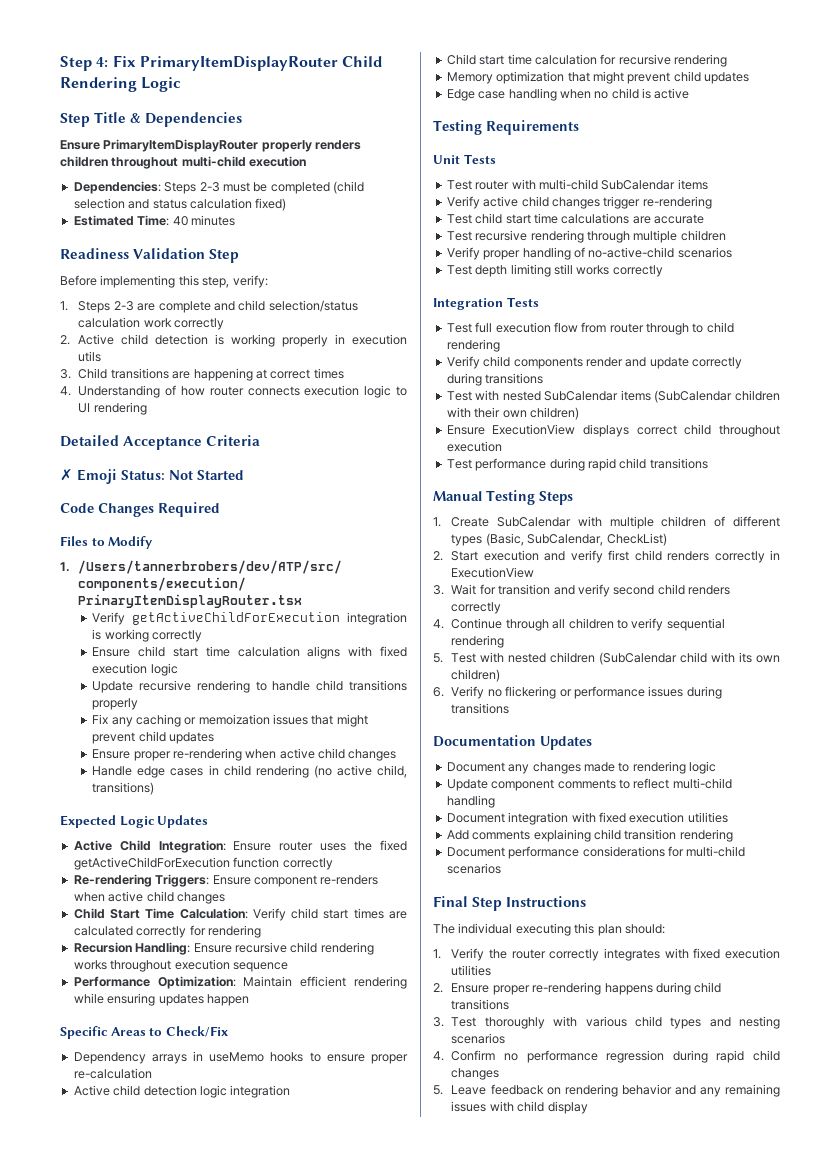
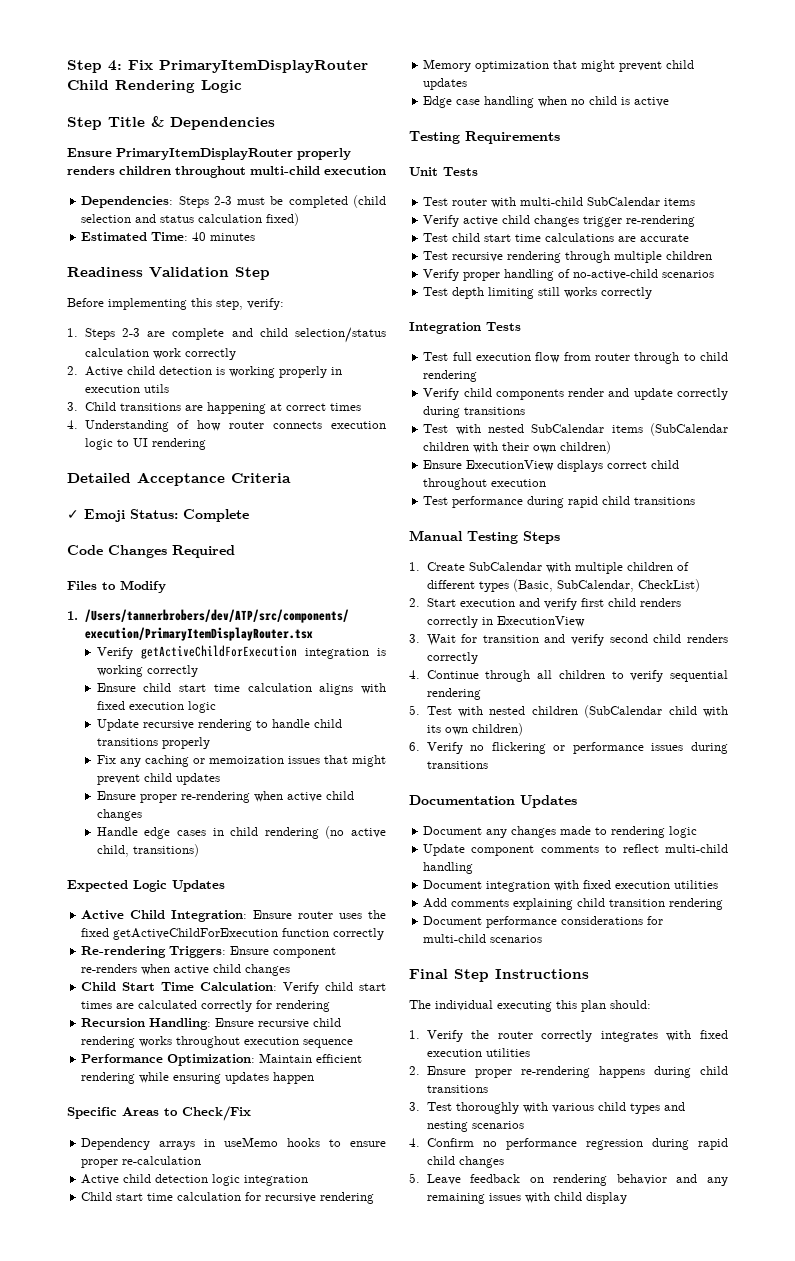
- ✗ Emoji Status: Not Started
+ ✓ Emoji Status: Complete

